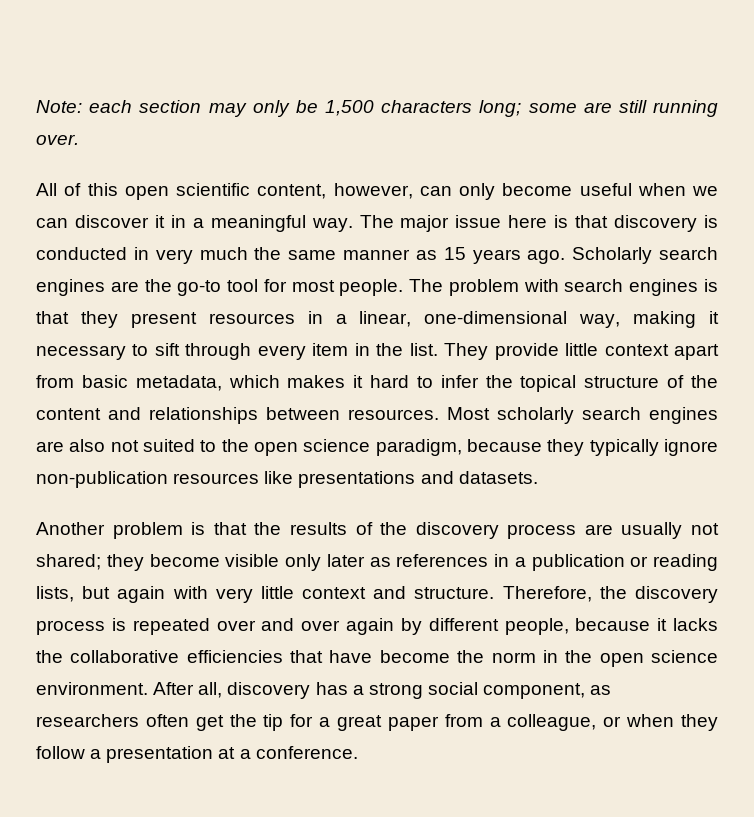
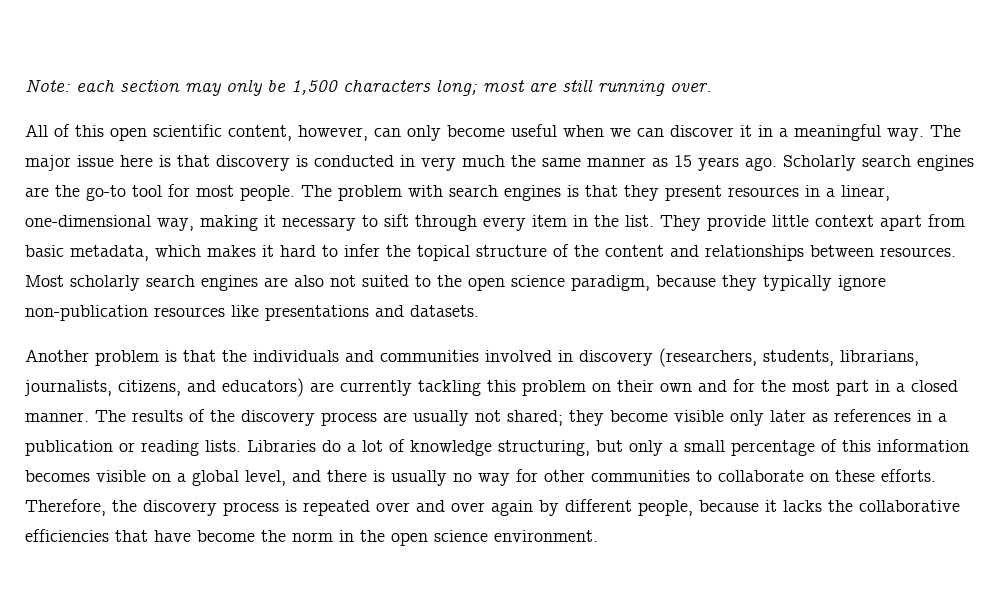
- Note: each section may only be 1,500 characters long; some are still running over.
+ Note: each section may only be 1,500 characters long; most are still running over.
- Another problem is that the results of the discovery process are usually not shared; they become visible only later as references in a publication or reading lists, but again with very little context and structure.
+ Another problem is that the individuals and communities involved in discovery (researchers, students, librarians, journalists, citizens, and educators) are currently tackling this problem on their own and for the most part in a closed manner. The results of the discovery process are usually not shared; they become visible only later as references in a publication or reading lists. Libraries do a lot of knowledge structuring, but only a small percentage of this information becomes visible on a global level, and there is usually no way for other communities to collaborate on these efforts.
- After all, discovery has a strong social component, as researchers often get the tip for a great paper from a colleague, or when they follow a presentation at a conference.

